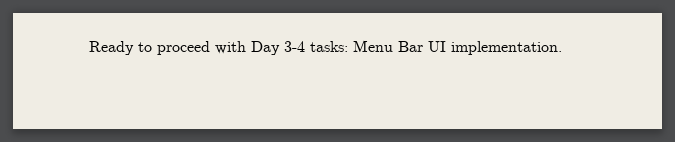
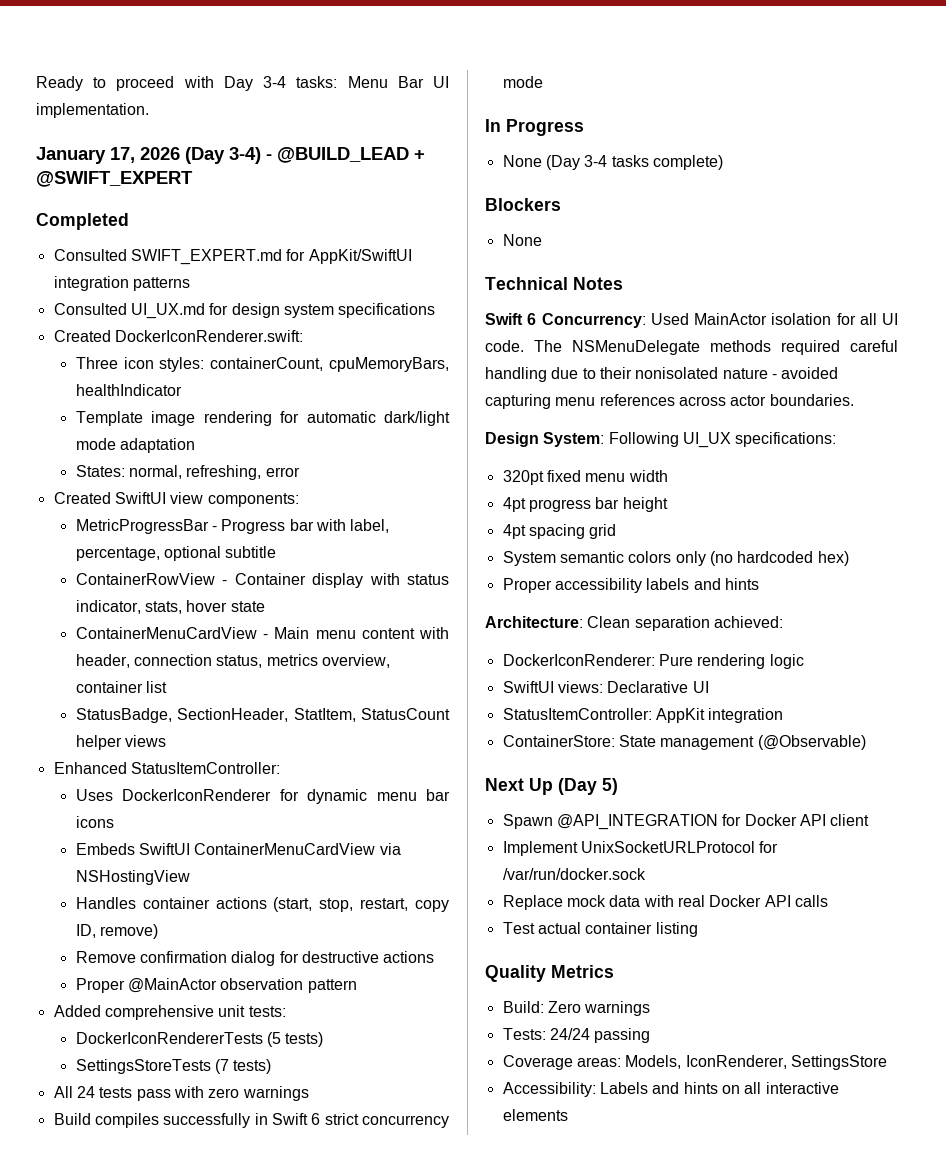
+ January 17, 2026 (Day 3-4) - @BUILD_LEAD + @SWIFT_EXPERT
+ Completed
+ Consulted SWIFT_EXPERT.md for AppKit/SwiftUI integration patterns
+ Consulted UI_UX.md for design system specifications
+ Created DockerIconRenderer.swift:
+ Three icon styles: containerCount, cpuMemoryBars, healthIndicator
+ Template image rendering for automatic dark/light mode adaptation
+ States: normal, refreshing, error
+ Created SwiftUI view components:
+ MetricProgressBar - Progress bar with label, percentage, optional subtitle
+ ContainerRowView - Container display with status indicator, stats, hover state
+ ContainerMenuCardView - Main menu content with header, connection status, metrics overview, container list
+ StatusBadge, SectionHeader, StatItem, StatusCount helper views
+ Enhanced StatusItemController:
+ Uses DockerIconRenderer for dynamic menu bar icons
+ Embeds SwiftUI ContainerMenuCardView via NSHostingView
+ Handles container actions (start, stop, restart, copy ID, remove)
+ Remove confirmation dialog for destructive actions
+ Proper @MainActor observation pattern
+ Added comprehensive unit tests:
+ DockerIconRendererTests (5 tests)
+ SettingsStoreTests (7 tests)
+ All 24 tests pass with zero warnings
+ Build compiles successfully in Swift 6 strict concurrency mode
+ In Progress
+ None (Day 3-4 tasks complete)
+ Blockers
+ None
+ Technical Notes
+ Swift 6 Concurrency: Used MainActor isolation for all UI code. The NSMenuDelegate methods required careful handling due to their nonisolated nature - avoided capturing menu references across actor boundaries.
+ Design System: Following UI_UX specifications:
+ 320pt fixed menu width
+ 4pt progress bar height
+ 4pt spacing grid
+ System semantic colors only (no hardcoded hex)
+ Proper accessibility labels and hints
+ Architecture: Clean separation achieved:
+ DockerIconRenderer: Pure rendering logic
+ SwiftUI views: Declarative UI
+ StatusItemController: AppKit integration
+ ContainerStore: State management (@Observable)
+ Next Up (Day 5)
+ Spawn @API_INTEGRATION for Docker API client
+ Implement UnixSocketURLProtocol for /var/run/docker.sock
+ Replace mock data with real Docker API calls
+ Test actual container listing
+ Quality Metrics
+ Build: Zero warnings
+ Tests: 24/24 passing
+ Coverage areas: Models, IconRenderer, SettingsStore
+ Accessibility: Labels and hints on all interactive elements

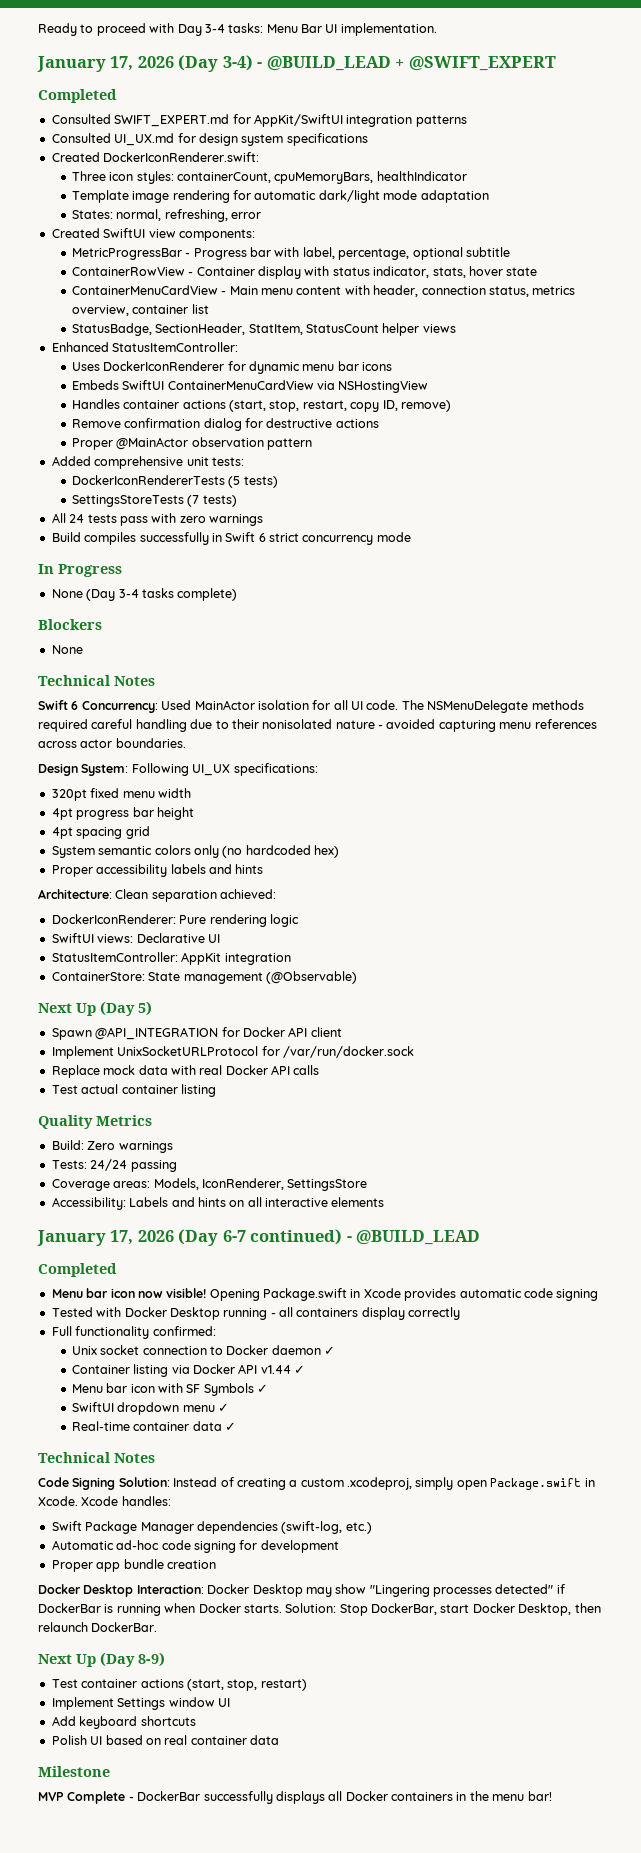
+ January 17, 2026 (Day 6-7 continued) - @BUILD_LEAD
+ Completed
+ Menu bar icon now visible! Opening Package.swift in Xcode provides automatic code signing
+ Tested with Docker Desktop running - all containers display correctly
+ Full functionality confirmed:
+ Unix socket connection to Docker daemon ✓
+ Container listing via Docker API v1.44 ✓
+ Menu bar icon with SF Symbols ✓
+ SwiftUI dropdown menu ✓
+ Real-time container data ✓
+ Technical Notes
+ Code Signing Solution: Instead of creating a custom .xcodeproj, simply open Package.swift in Xcode. Xcode handles:
+ Swift Package Manager dependencies (swift-log, etc.)
+ Automatic ad-hoc code signing for development
+ Proper app bundle creation
+ Docker Desktop Interaction: Docker Desktop may show "Lingering processes detected" if DockerBar is running when Docker starts. Solution: Stop DockerBar, start Docker Desktop, then relaunch DockerBar.
+ Next Up (Day 8-9)
+ Test container actions (start, stop, restart)
+ Implement Settings window UI
+ Add keyboard shortcuts
+ Polish UI based on real container data
+ Milestone
+ MVP Complete - DockerBar successfully displays all Docker containers in the menu bar!

